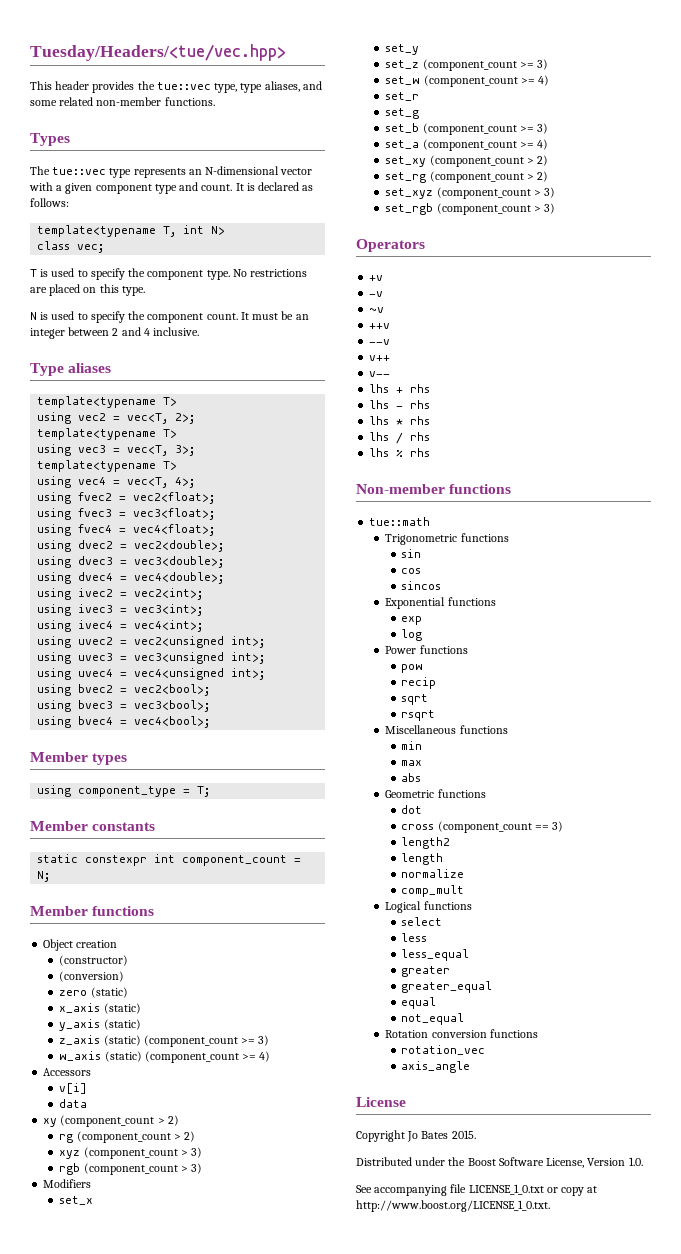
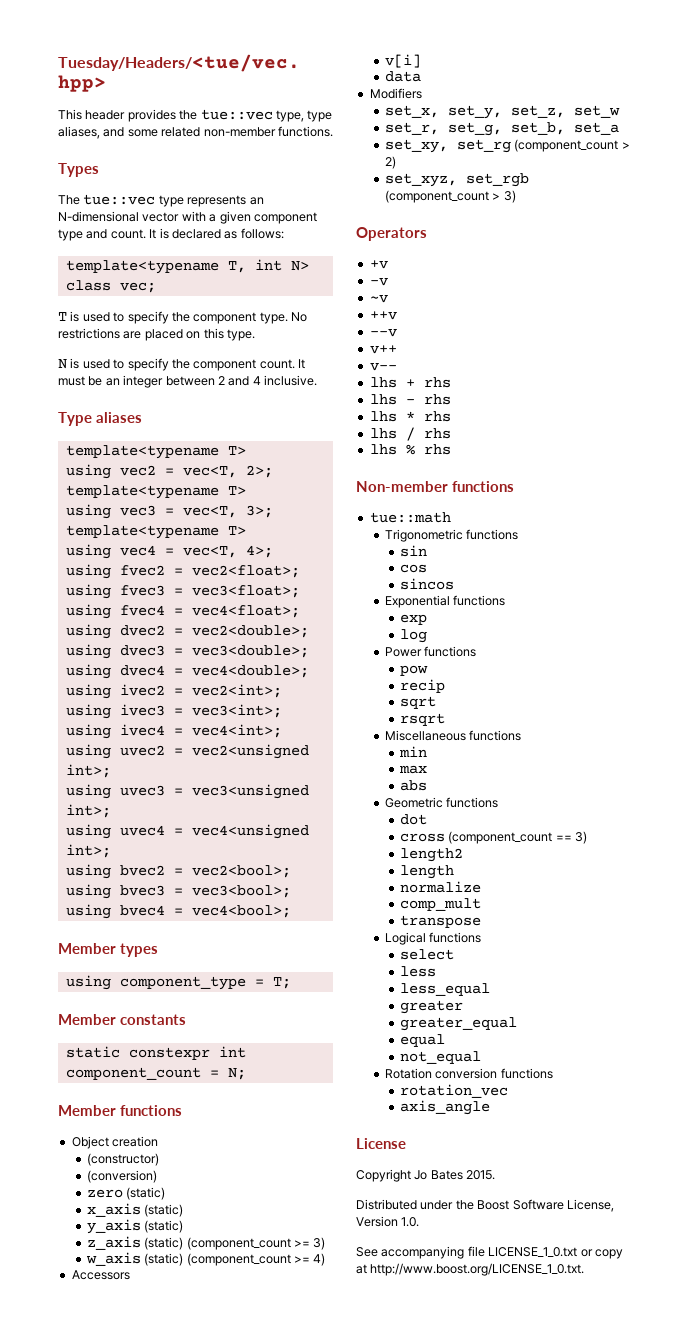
- xy (component_count > 2)
- rg (component_count > 2)
- xyz (component_count > 3)
- rgb (component_count > 3)
  Modifiers
- set_x
- set_y
- set_z (component_count >= 3)
- set_w (component_count >= 4)
- set_r
- set_g
- set_b (component_count >= 3)
- set_a (component_count >= 4)
- set_xy (component_count > 2)
- set_rg (component_count > 2)
+ set_x, set_y, set_z, set_w
+ set_r, set_g, set_b, set_a
+ set_xy, set_rg (component_count > 2)
- set_xyz (component_count > 3)
- set_rgb (component_count > 3)
+ set_xyz, set_rgb (component_count > 3)
+ transpose

